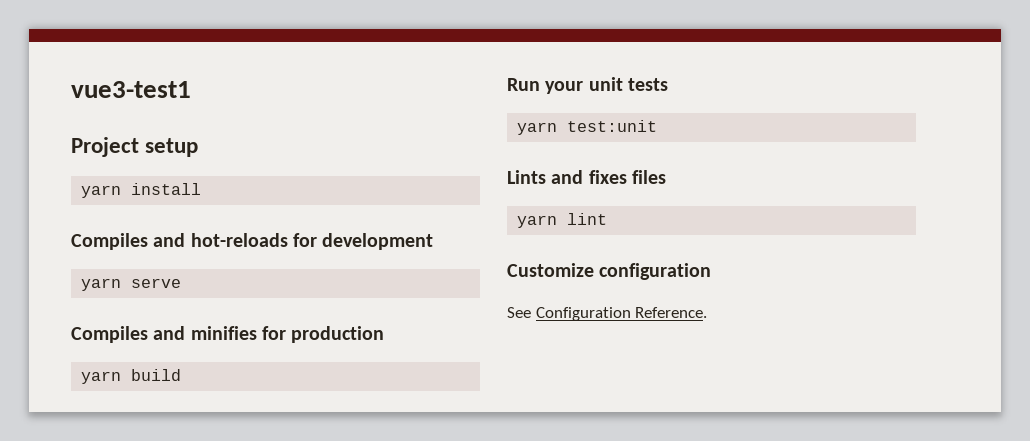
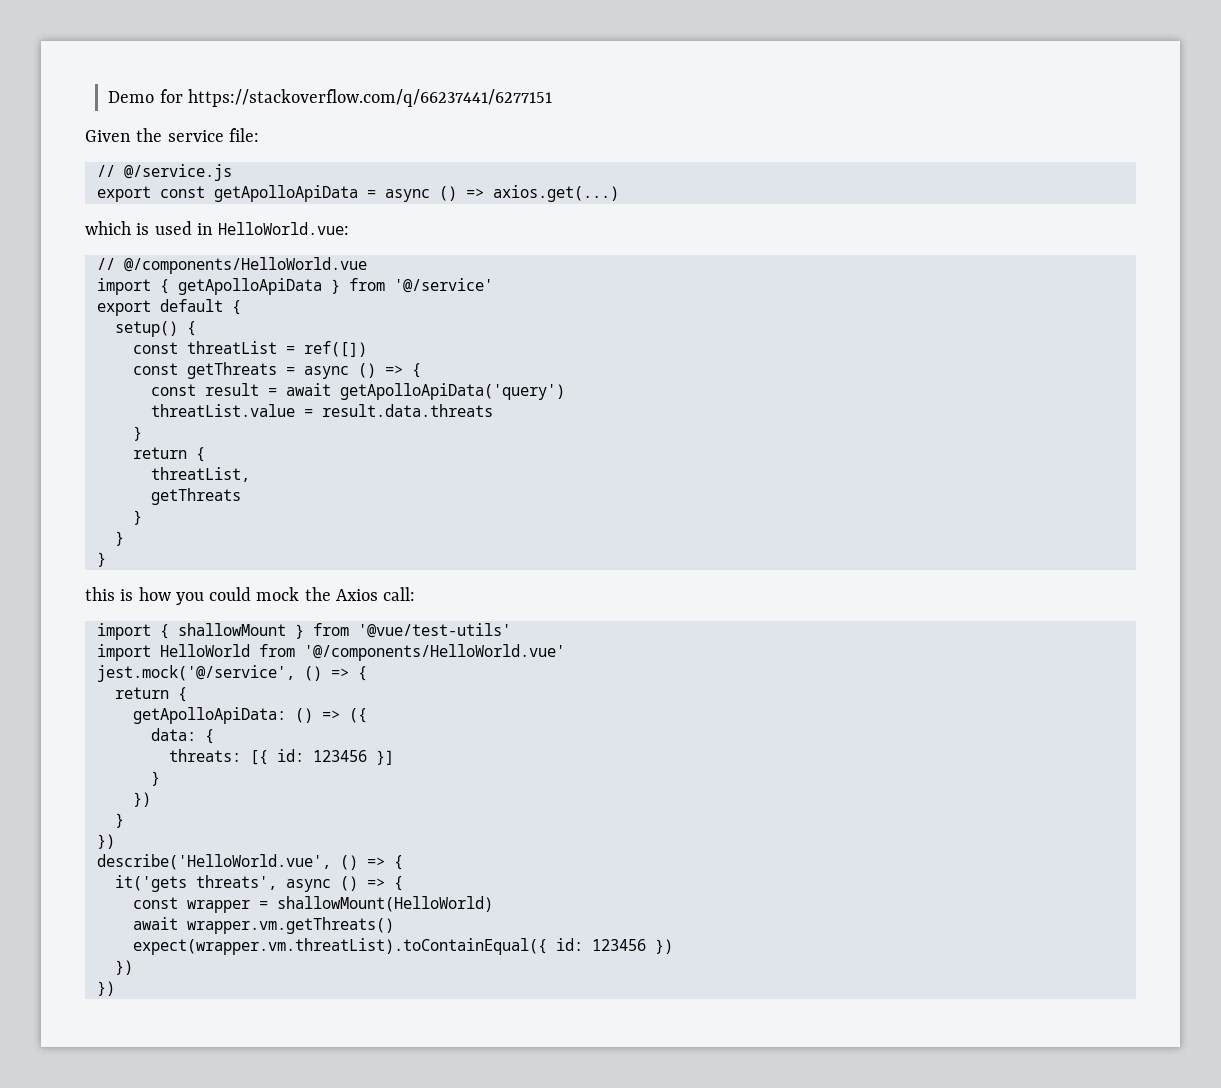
- vue3-test1
- Project setup
- yarn install
- Compiles and hot-reloads for development
- yarn serve
- Compiles and minifies for production
- yarn build
- Run your unit tests
- yarn test:unit
- Lints and fixes files
- yarn lint
- Customize configuration
- See Configuration Reference.
+ Demo for https://stackoverflow.com/q/66237441/6277151
+ Given the service file:
+ // @/service.js
+ export const getApolloApiData = async () => axios.get(...)
+ which is used in HelloWorld.vue:
+ // @/components/HelloWorld.vue
+ import { getApolloApiData } from '@/service'
+ export default {
+ setup() {
+ const threatList = ref([])
+ const getThreats = async () => {
+ const result = await getApolloApiData('query')
+ threatList.value = result.data.threats
+ }
+ return {
+ threatList,
+ getThreats
+ }
+ }
+ }
+ this is how you could mock the Axios call:
+ import { shallowMount } from '@vue/test-utils'
+ import HelloWorld from '@/components/HelloWorld.vue'
+ jest.mock('@/service', () => {
+ return {
+ getApolloApiData: () => ({
+ data: {
+ threats: [{ id: 123456 }]
+ }
+ })
+ }
+ })
+ describe('HelloWorld.vue', () => {
+ it('gets threats', async () => {
+ const wrapper = shallowMount(HelloWorld)
+ await wrapper.vm.getThreats()
+ expect(wrapper.vm.threatList).toContainEqual({ id: 123456 })
+ })
+ })

